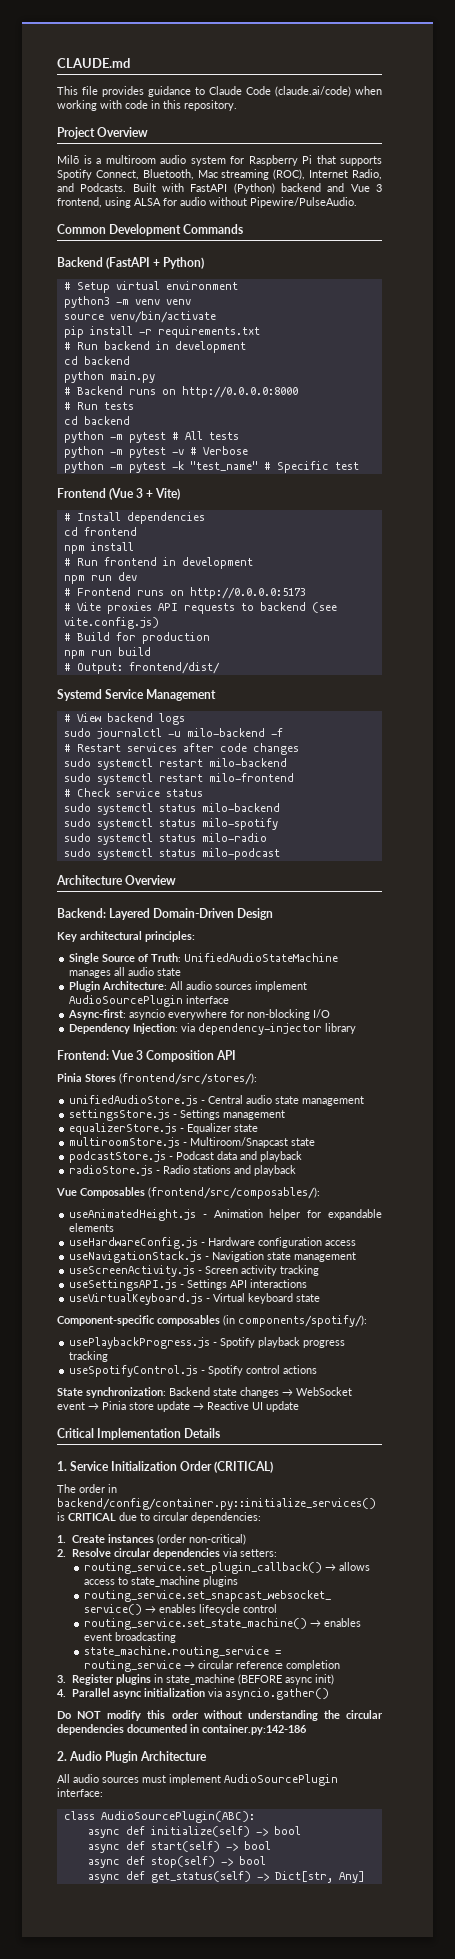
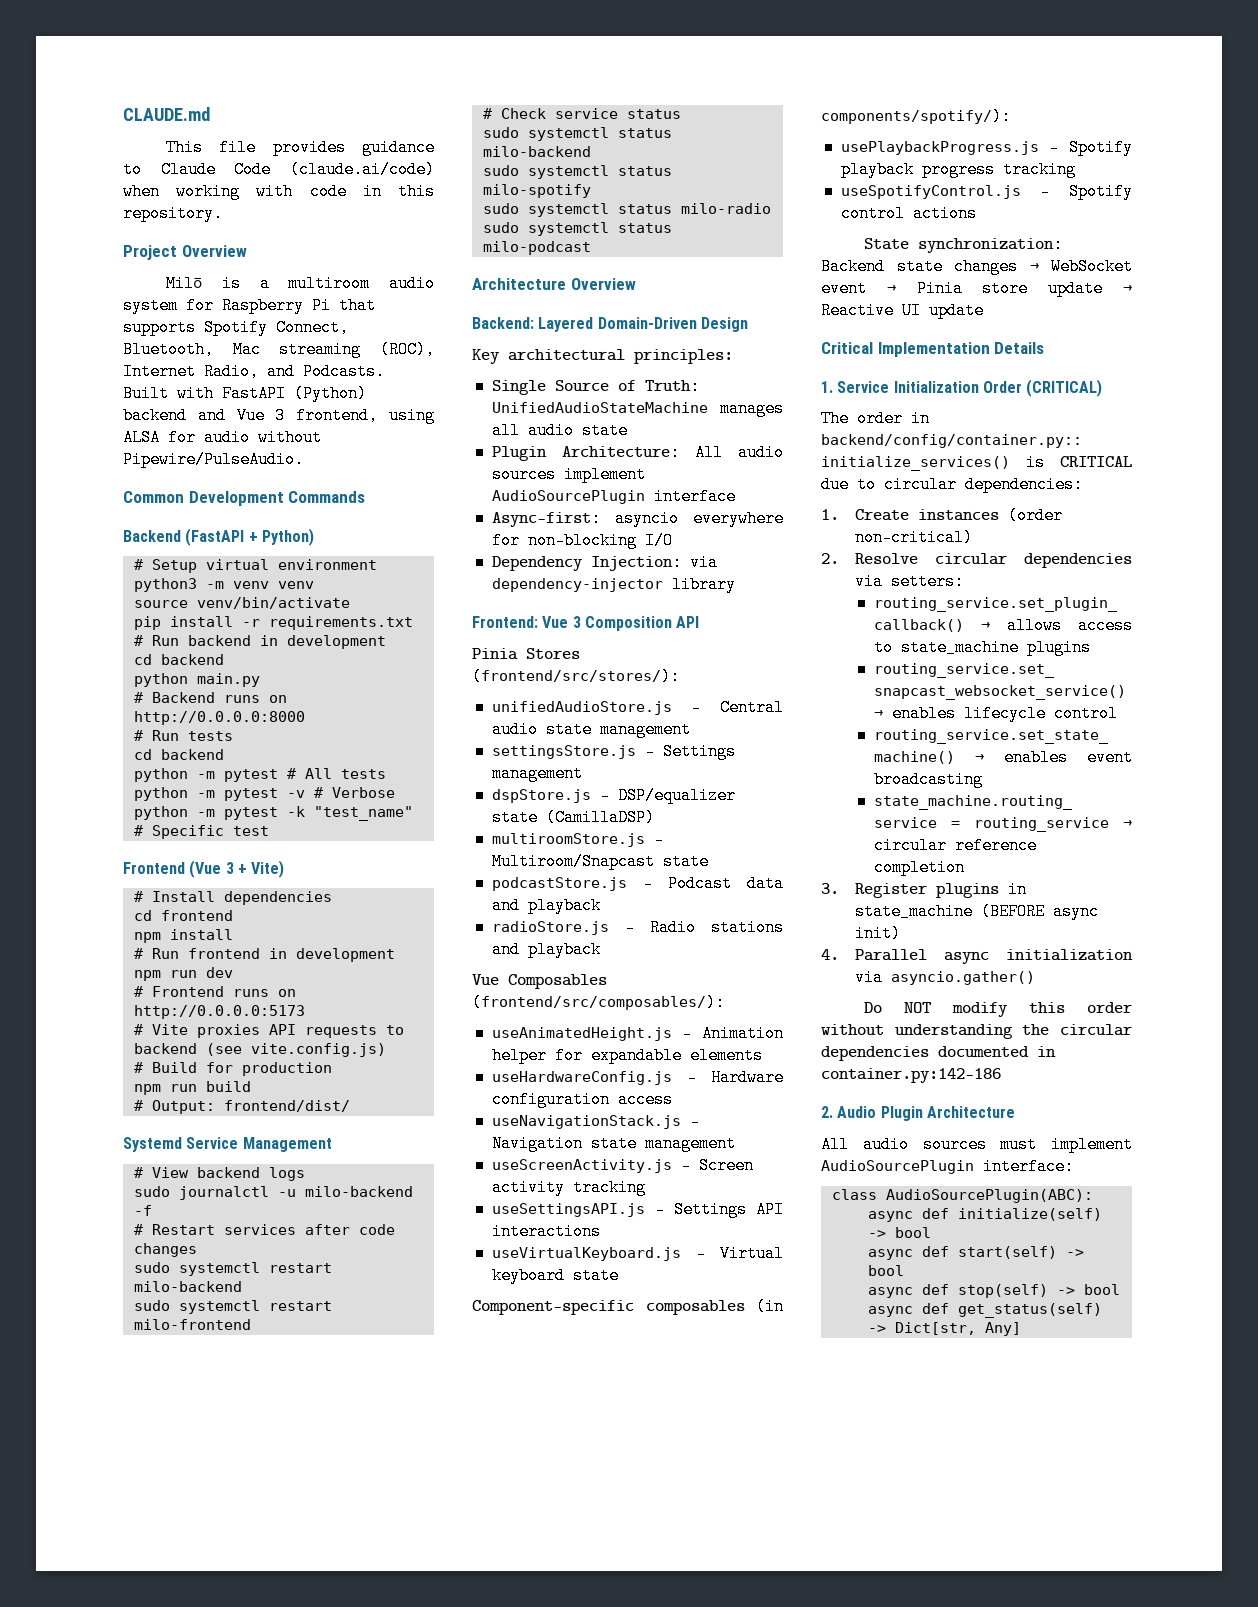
- equalizerStore.js - Equalizer state
+ dspStore.js - DSP/equalizer state (CamillaDSP)

